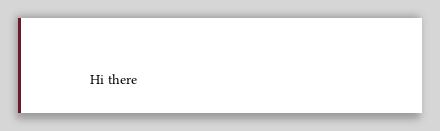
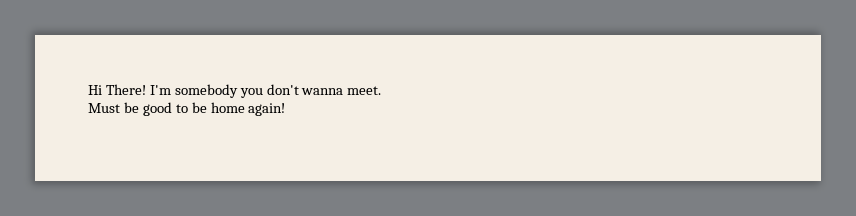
- Hi there
+ Hi There! I'm somebody you don't wanna meet.
+ Must be good to be home again!

